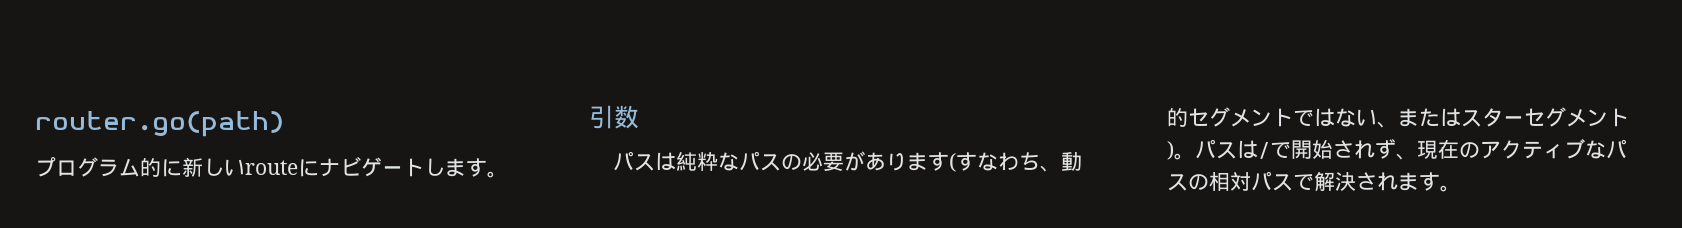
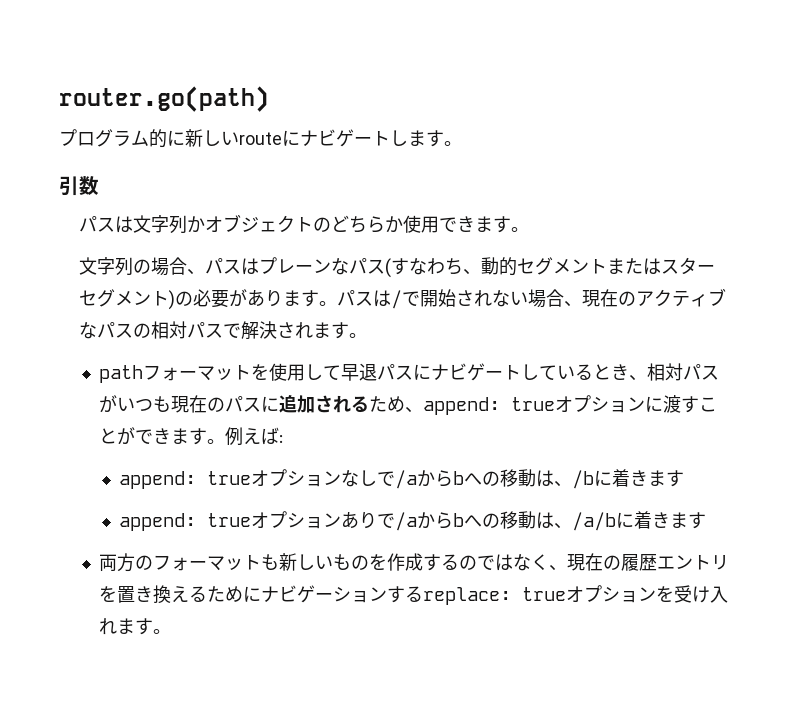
- パスは純粋なパスの必要があります(すなわち、動的セグメントではない、またはスターセグメント)。
+ パスは文字列かオブジェクトのどちらか使用できます。
+ 文字列の場合、パスはプレーンなパス(すなわち、動的セグメントまたはスターセグメント)の必要があります。
- パスは/で開始されず、現在のアクティブなパスの相対パスで解決されます。
+ パスは/で開始されない場合、現在のアクティブなパスの相対パスで解決されます。
+ pathフォーマットを使用して早退パスにナビゲートしているとき、相対パスがいつも現在のパスに追加されるため、append: trueオプションに渡すことができます。例えば:
+ append: trueオプションなしで/aからbへの移動は、/bに着きます
+ append: trueオプションありで/aからbへの移動は、/a/bに着きます
+ 両方のフォーマットも新しいものを作成するのではなく、現在の履歴エントリを置き換えるためにナビゲーションするreplace: trueオプションを受け入れます。

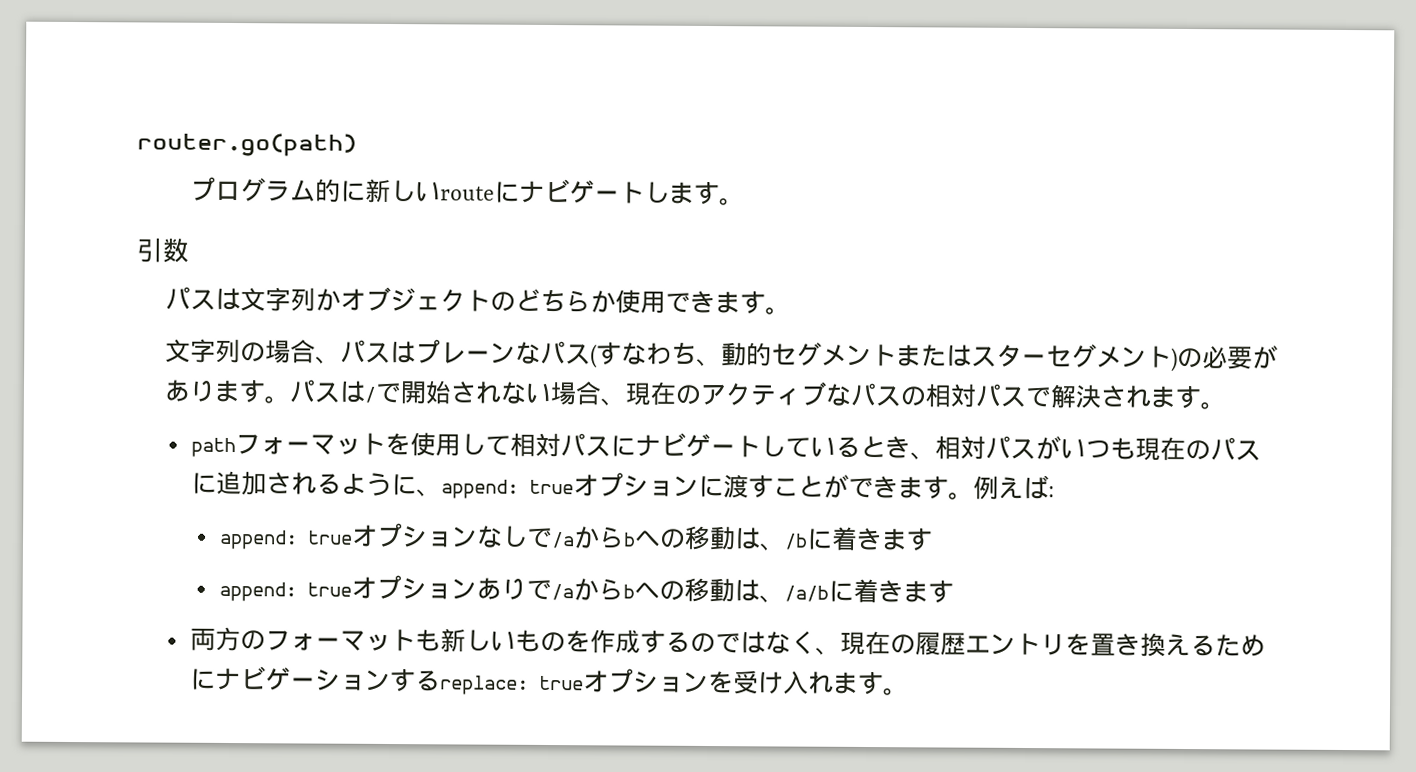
- pathフォーマットを使用して早退パスにナビゲートしているとき、相対パスがいつも現在のパスに追加されるため、append: trueオプションに渡すことができます。
+ pathフォーマットを使用して相対パスにナビゲートしているとき、相対パスがいつも現在のパスに追加されるように、append: trueオプションに渡すことができます。

